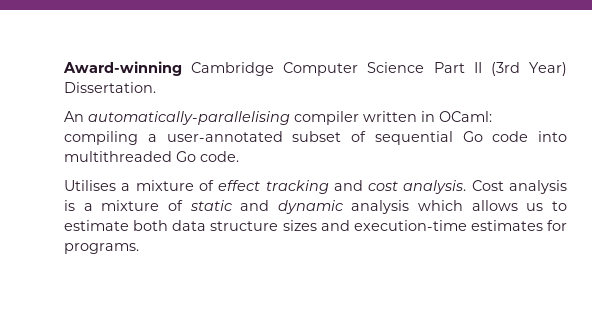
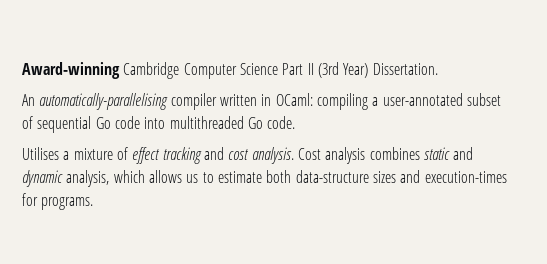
- Cost analysis is a mixture of static and dynamic analysis which allows us to estimate both data structure sizes and execution-time estimates for programs.
+ Cost analysis combines static and dynamic analysis, which allows us to estimate both data-structure sizes and execution-times for programs.

